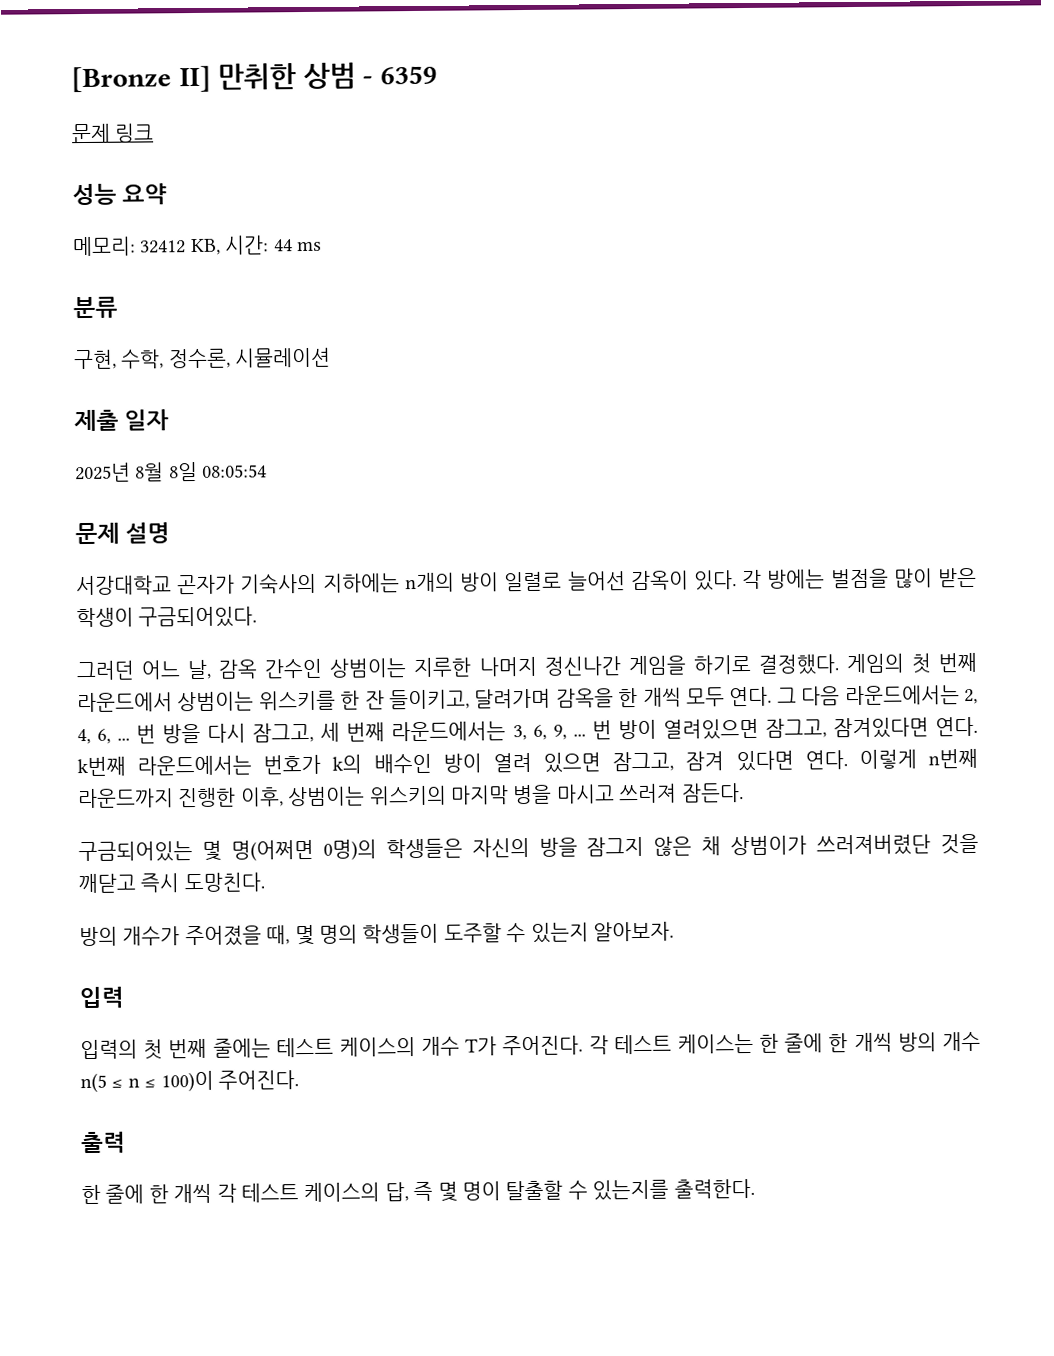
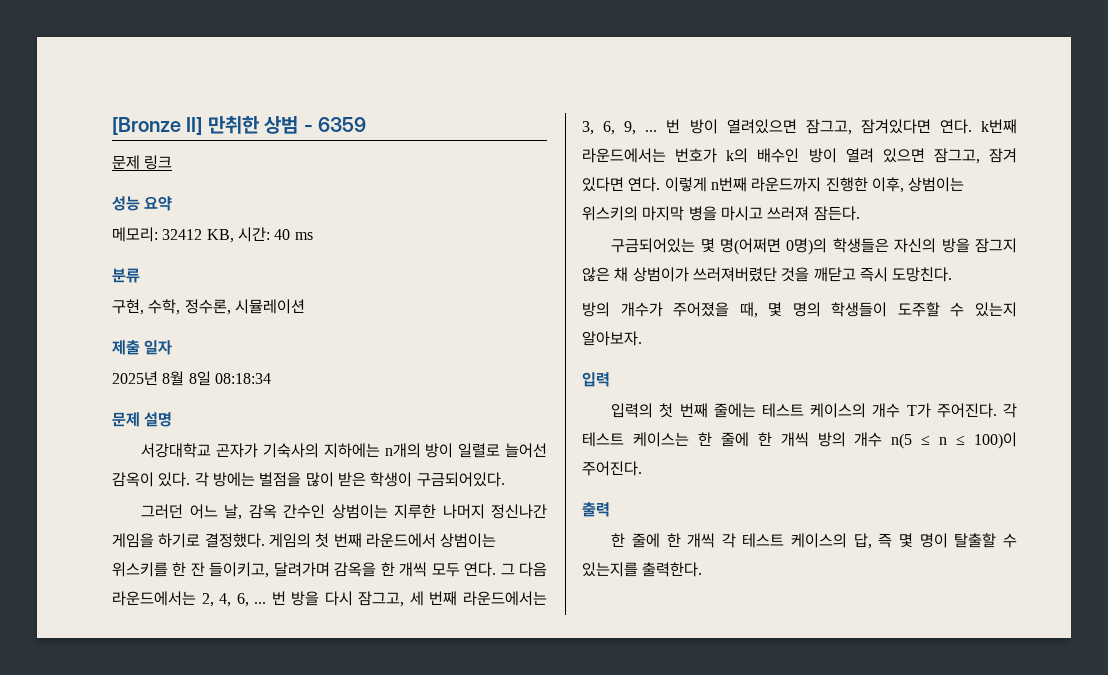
- 메모리: 32412 KB, 시간: 44 ms
+ 메모리: 32412 KB, 시간: 40 ms
- 2025년 8월 8일 08:05:54
+ 2025년 8월 8일 08:18:34

